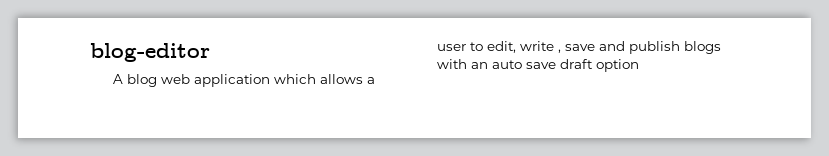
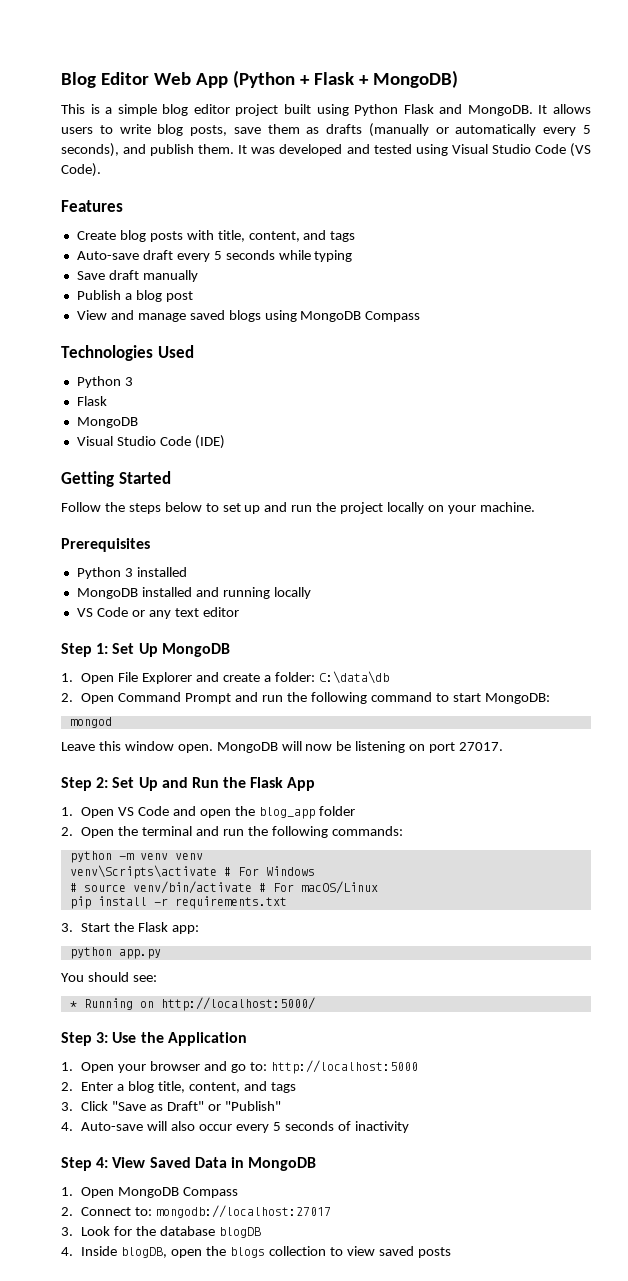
- blog-editor
- A blog web application which allows a user to edit, write , save and publish blogs with an auto save draft option
+ Blog Editor Web App (Python + Flask + MongoDB)
+ This is a simple blog editor project built using Python Flask and MongoDB. It allows users to write blog posts, save them as drafts (manually or automatically every 5 seconds), and publish them. It was developed and tested using Visual Studio Code (VS Code).
+ Features
+ Create blog posts with title, content, and tags
+ Auto-save draft every 5 seconds while typing
+ Save draft manually
+ Publish a blog post
+ View and manage saved blogs using MongoDB Compass
+ Technologies Used
+ Python 3
+ Flask
+ MongoDB
+ Visual Studio Code (IDE)
+ Getting Started
+ Follow the steps below to set up and run the project locally on your machine.
+ Prerequisites
+ Python 3 installed
+ MongoDB installed and running locally
+ VS Code or any text editor
+ Step 1: Set Up MongoDB
+ 1. Open File Explorer and create a folder: C:\data\db
+ 2. Open Command Prompt and run the following command to start MongoDB:
+ mongod
+ Leave this window open. MongoDB will now be listening on port 27017.
+ Step 2: Set Up and Run the Flask App
+ 1. Open VS Code and open the blog_app folder
+ 2. Open the terminal and run the following commands:
+ python -m venv venv
+ venv\Scripts\activate # For Windows
+ # source venv/bin/activate # For macOS/Linux
+ pip install -r requirements.txt
+ 3. Start the Flask app:
+ python app.py
+ You should see:
+ * Running on http://localhost:5000/
+ Step 3: Use the Application
+ 1. Open your browser and go to: http://localhost:5000
+ 2. Enter a blog title, content, and tags
+ 3. Click "Save as Draft" or "Publish"
+ 4. Auto-save will also occur every 5 seconds of inactivity
+ Step 4: View Saved Data in MongoDB
+ 1. Open MongoDB Compass
+ 2. Connect to: mongodb://localhost:27017
+ 3. Look for the database blogDB
+ 4. Inside blogDB, open the blogs collection to view saved posts

